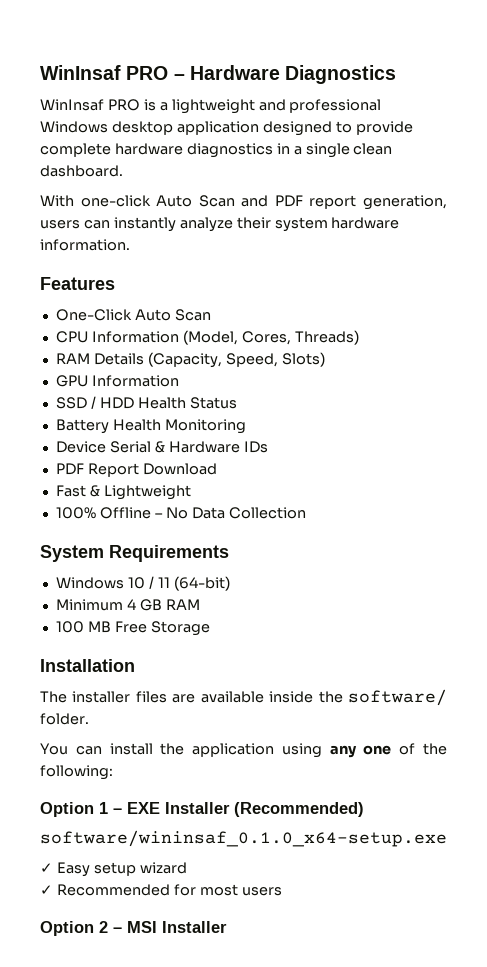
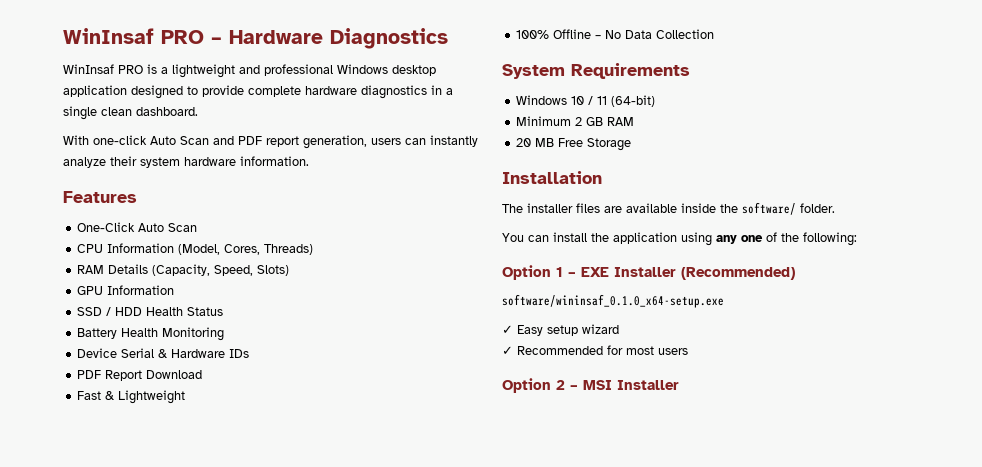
- Minimum 4 GB RAM
+ Minimum 2 GB RAM
- 100 MB Free Storage
+ 20 MB Free Storage

